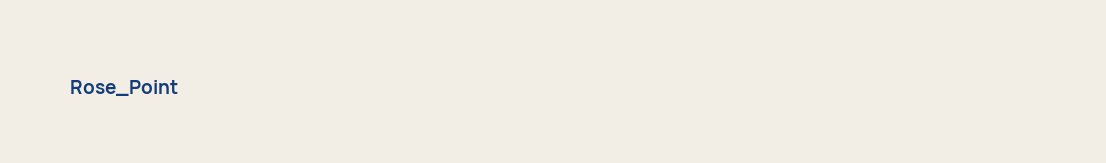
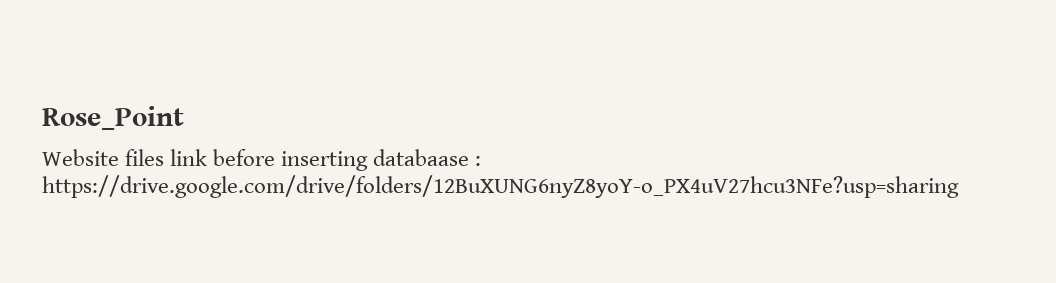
+ Website files link before inserting databaase : https://drive.google.com/drive/folders/12BuXUNG6nyZ8yoY-o_PX4uV27hcu3NFe?usp=sharing

